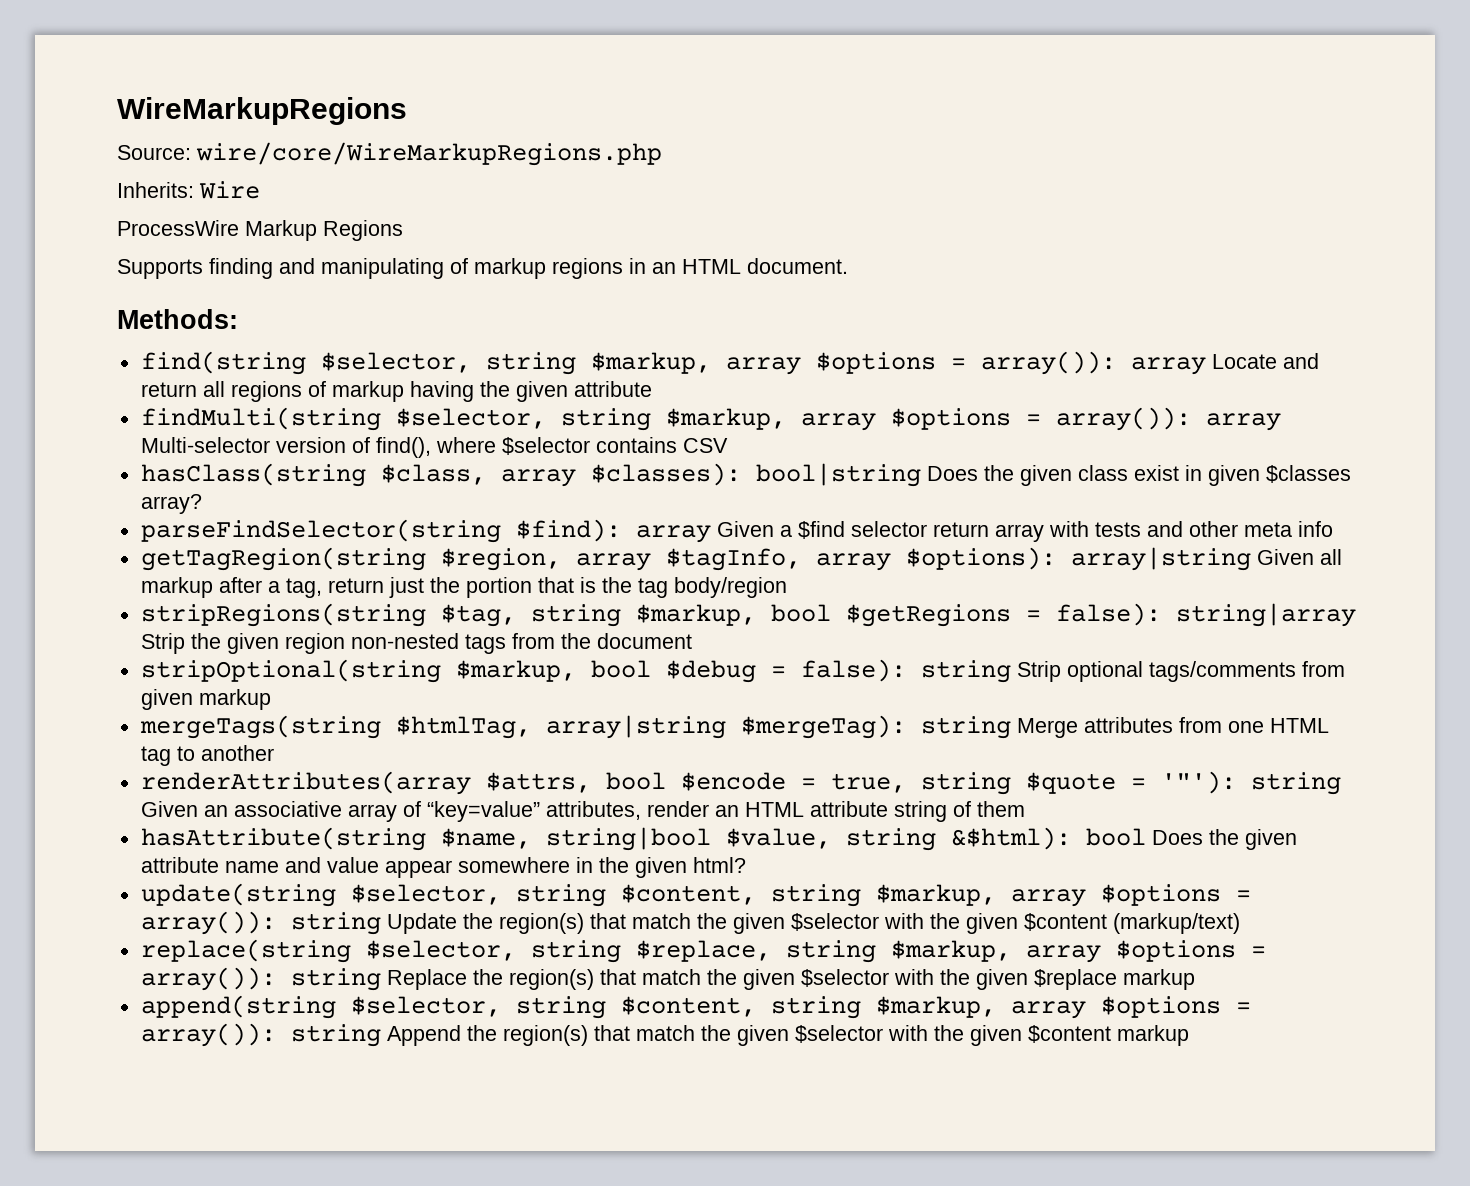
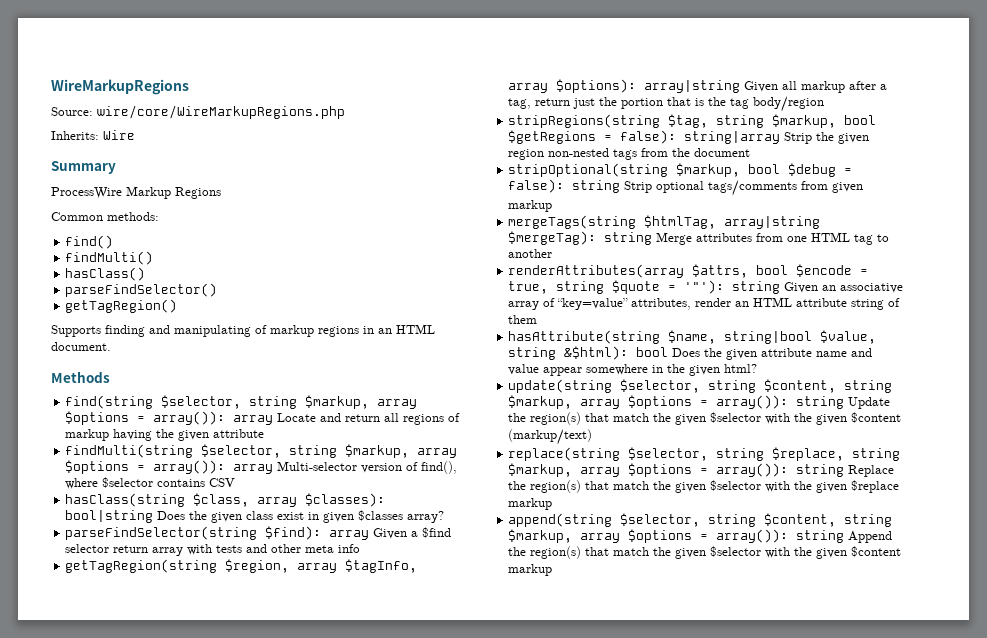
+ Summary
+ Common methods:
+ find()
+ findMulti()
+ hasClass()
+ parseFindSelector()
+ getTagRegion()
- Methods:
+ Methods

